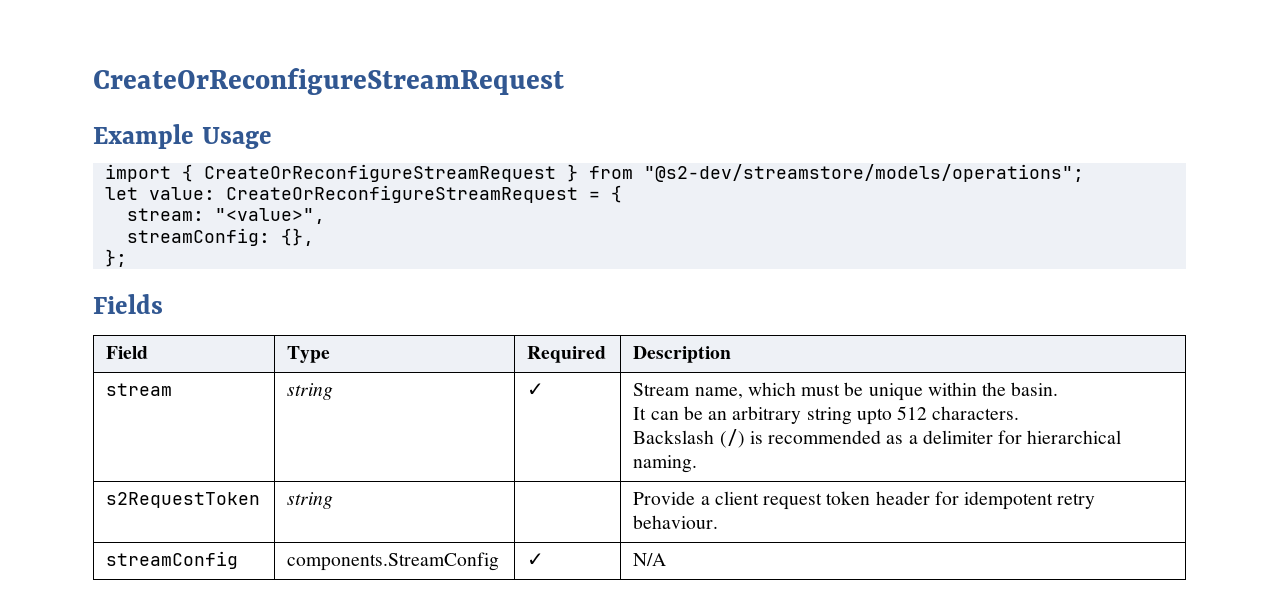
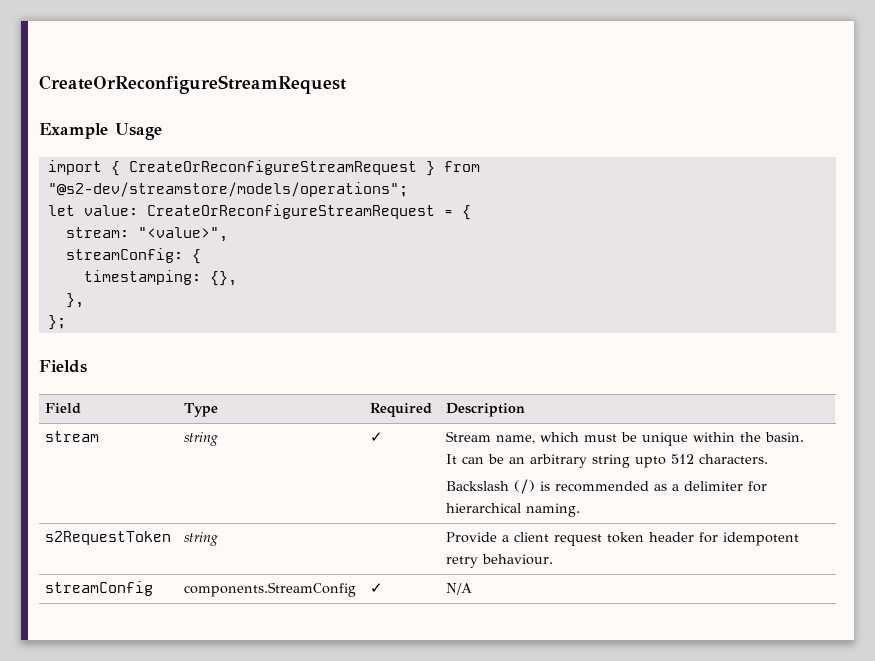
- streamConfig: {},
+ streamConfig: {
+ timestamping: {},
+ },

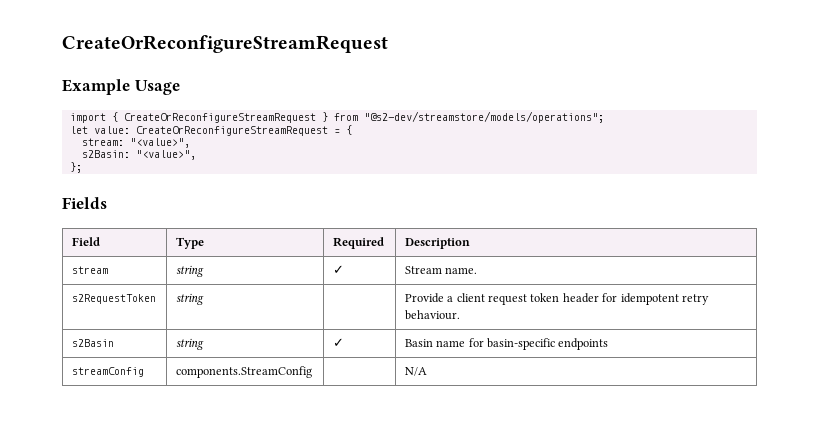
- streamConfig: {
- timestamping: {},
- },
+ s2Basin: "<value>",
- stream | string | ✓ | Stream name, which must be unique within the basin.
- It can be an arbitrary string upto 512 characters.
- Backslash (/) is recommended as a delimiter for hierarchical naming.
+ stream | string | ✓ | Stream name.
+ s2Basin | string | ✓ | Basin name for basin-specific endpoints
- streamConfig | components.StreamConfig | ✓ | N/A
+ streamConfig | components.StreamConfig | | N/A

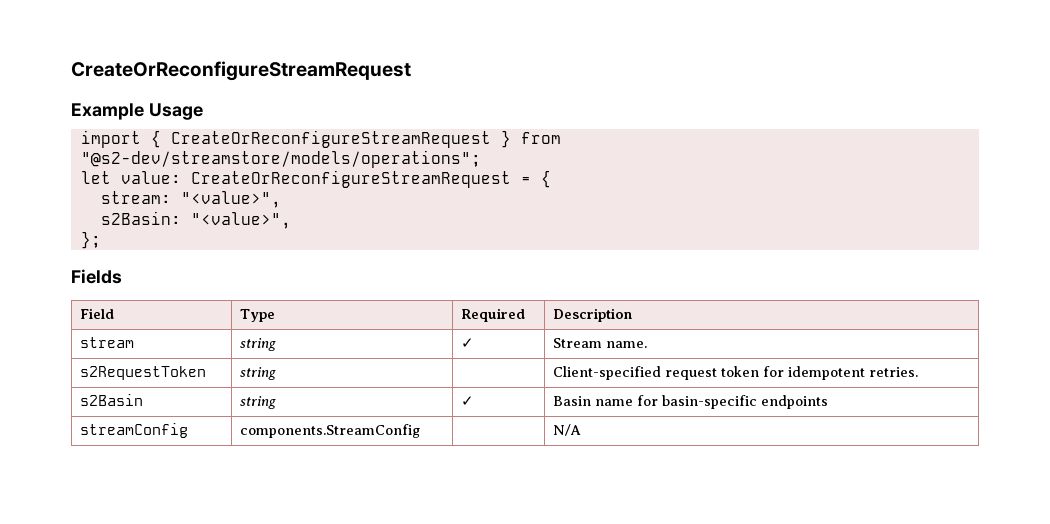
- s2RequestToken | string | | Provide a client request token header for idempotent retry behaviour.
+ s2RequestToken | string | | Client-specified request token for idempotent retries.

